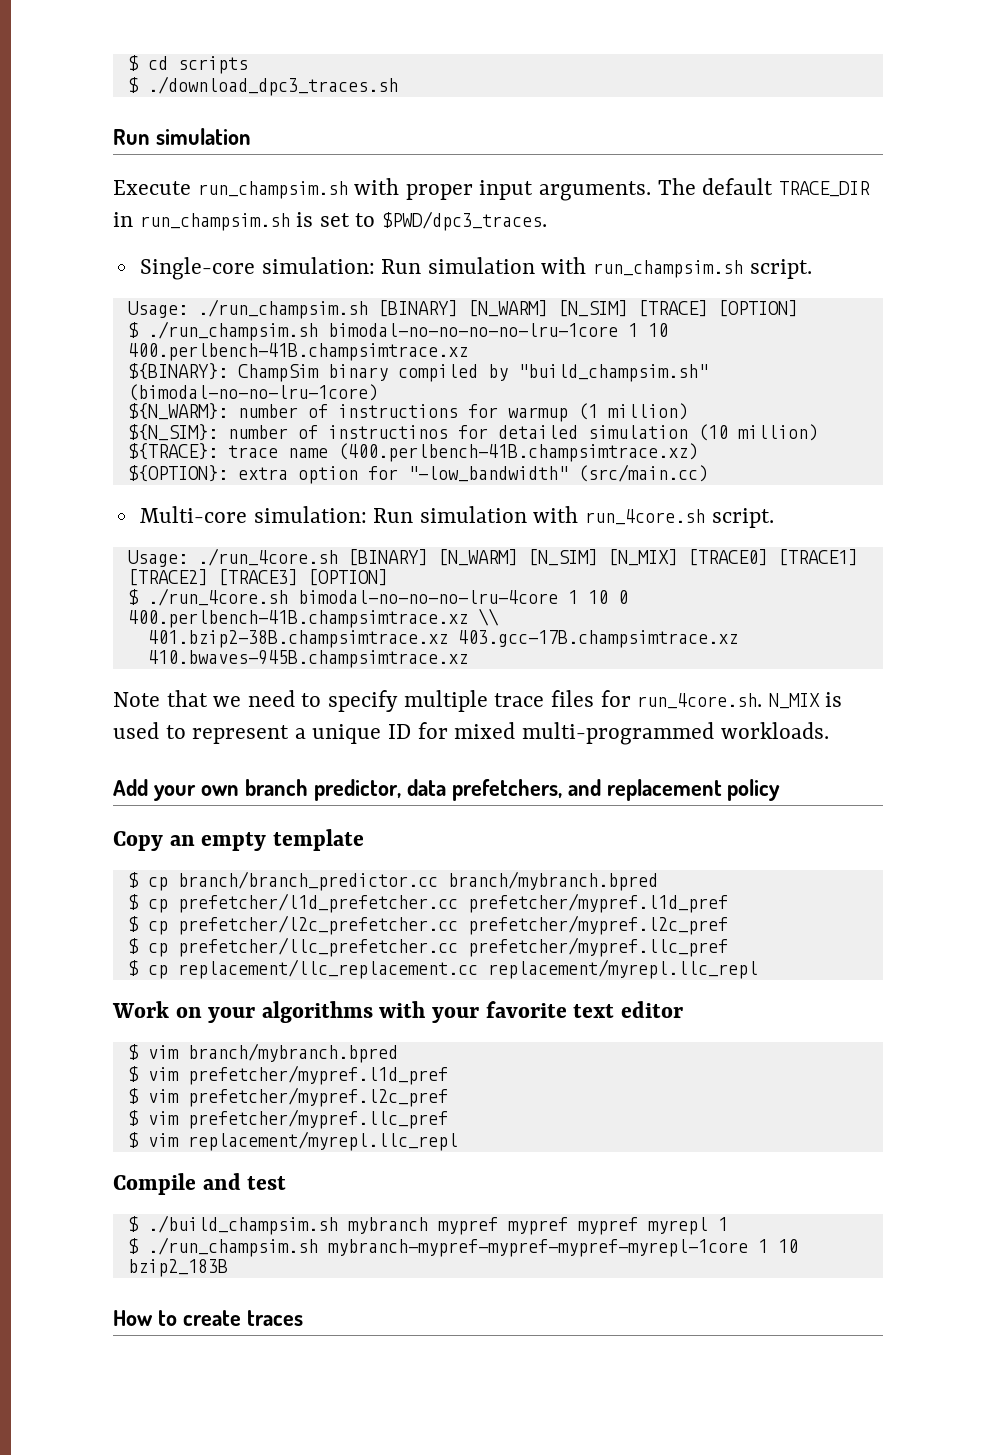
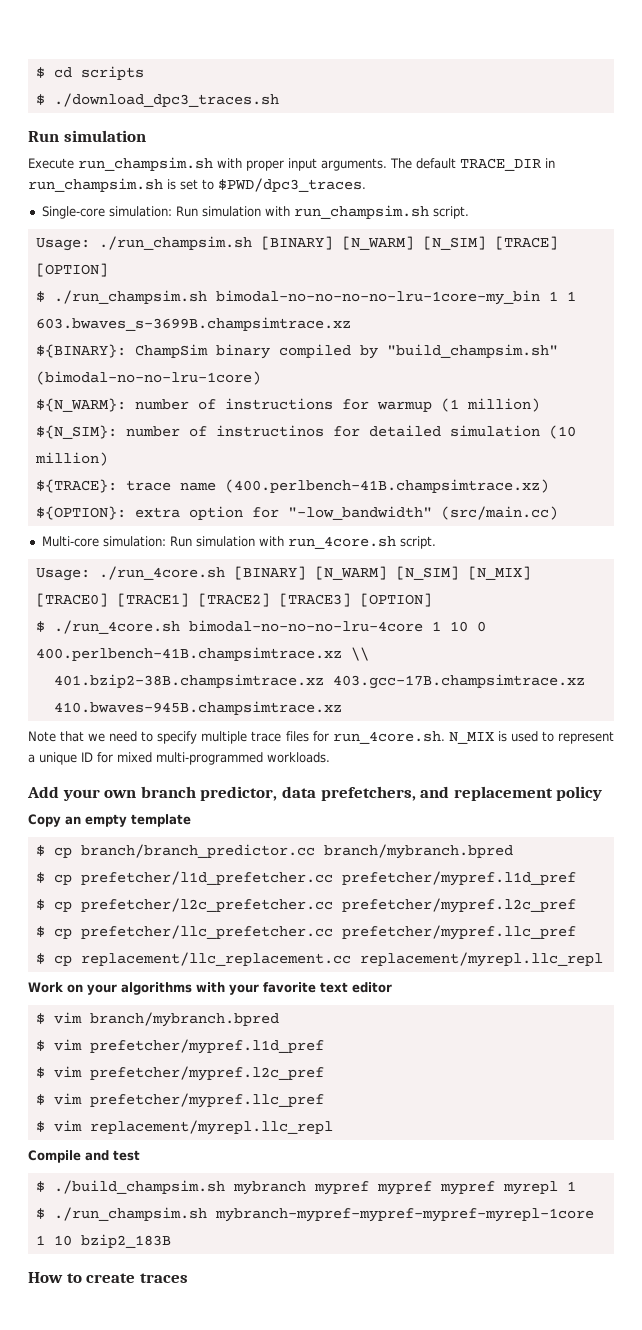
- $ ./run_champsim.sh bimodal-no-no-no-no-lru-1core 1 10 400.perlbench-41B.champsimtrace.xz
+ $ ./run_champsim.sh bimodal-no-no-no-no-lru-1core-my_bin 1 1 603.bwaves_s-3699B.champsimtrace.xz

